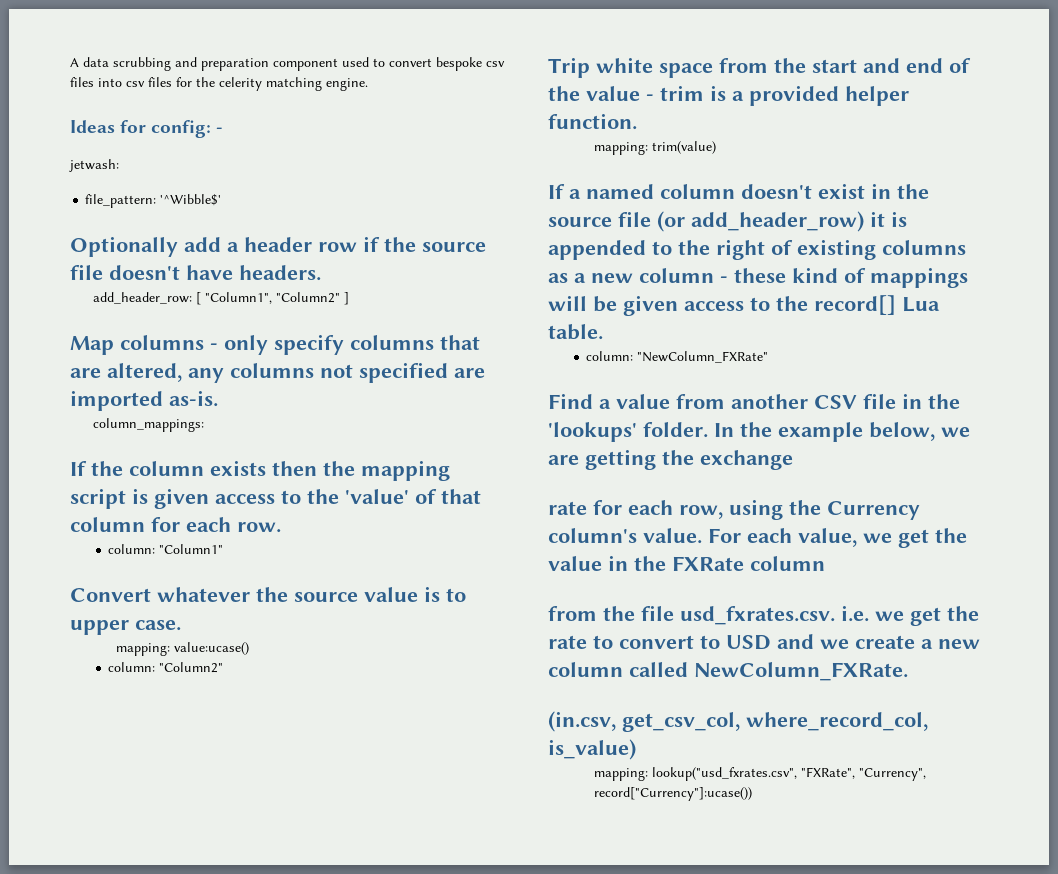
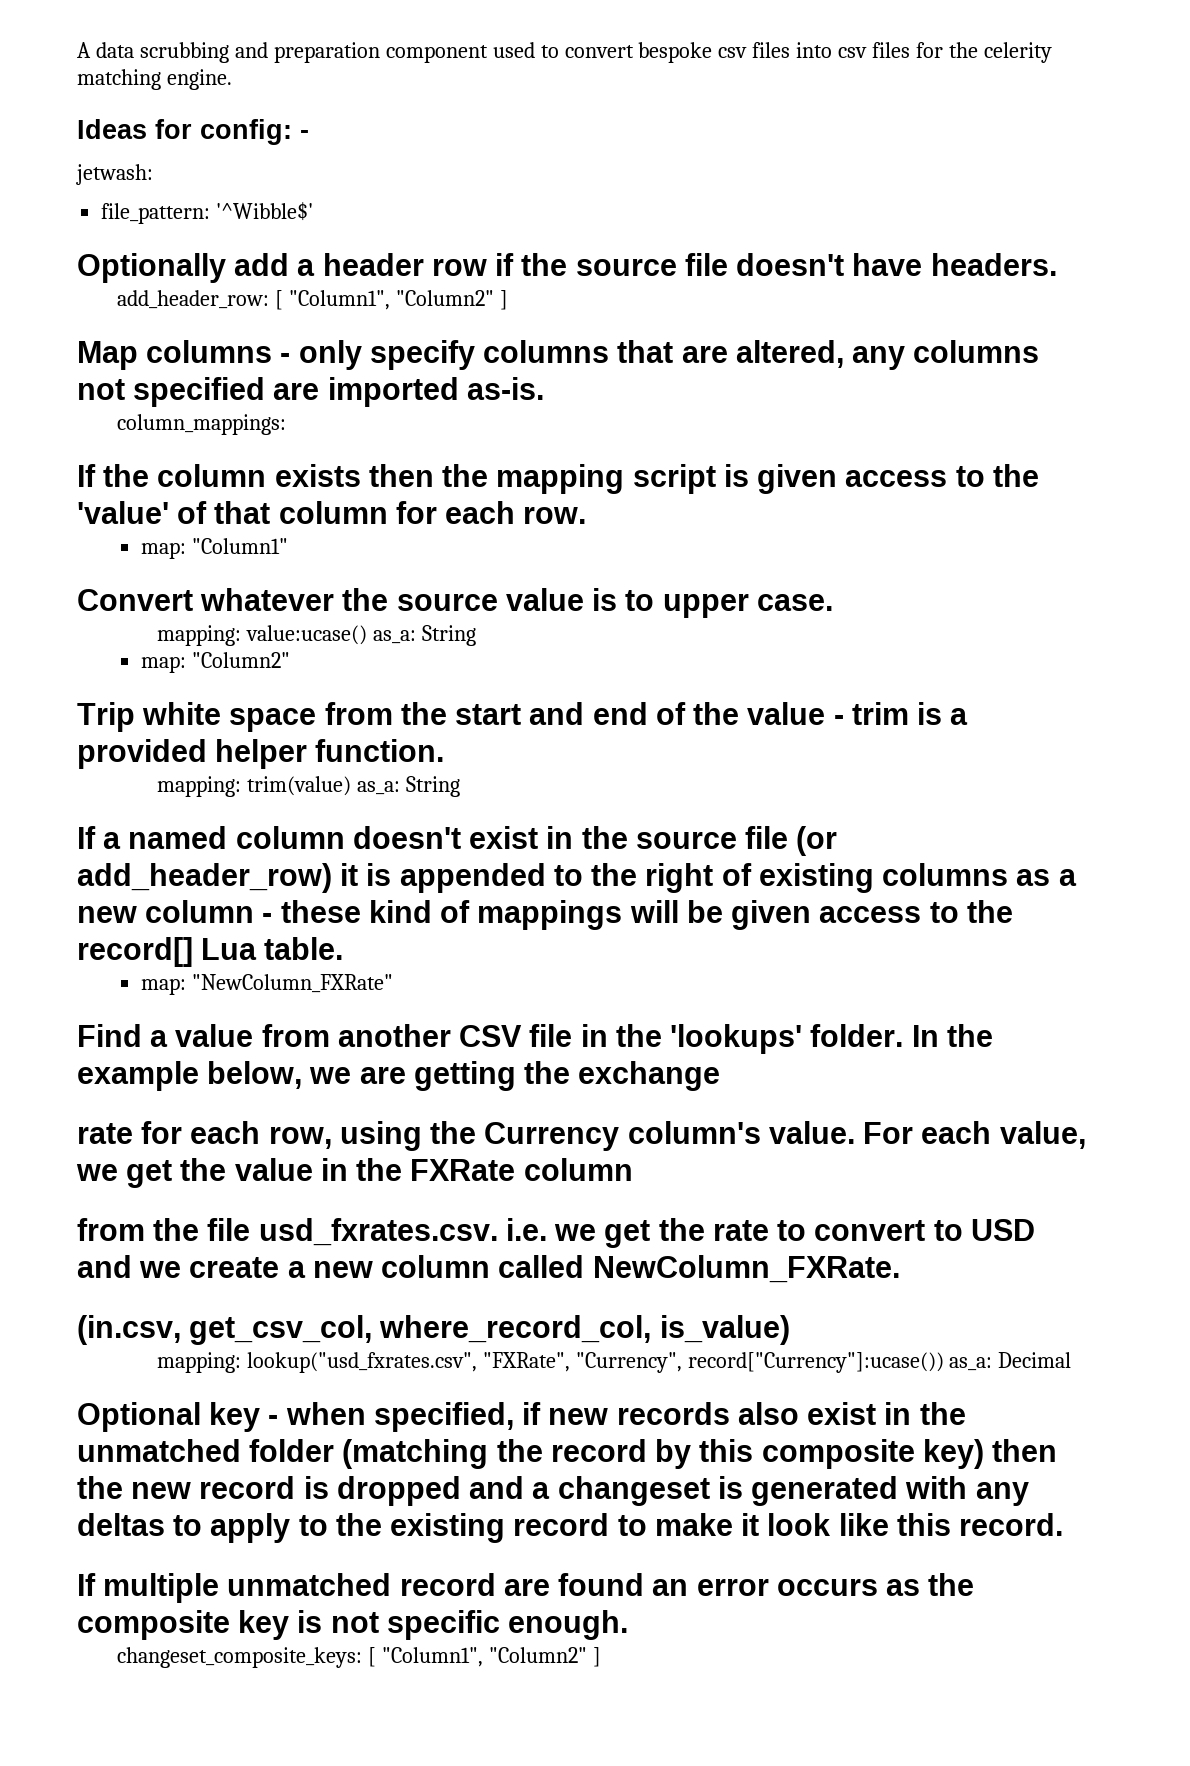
- column: "Column1"
+ map: "Column1"
- mapping: value:ucase()
- column: "Column2"
+ mapping: value:ucase() as_a: String
+ map: "Column2"
- mapping: trim(value)
+ mapping: trim(value) as_a: String
- column: "NewColumn_FXRate"
+ map: "NewColumn_FXRate"
- mapping: lookup("usd_fxrates.csv", "FXRate", "Currency", record["Currency"]:ucase())
+ mapping: lookup("usd_fxrates.csv", "FXRate", "Currency", record["Currency"]:ucase()) as_a: Decimal
+ Optional key - when specified, if new records also exist in the unmatched folder (matching the record by this composite key) then the new record is dropped and a changeset is generated with any deltas to apply to the existing record to make it look like this record.
+ If multiple unmatched record are found an error occurs as the composite key is not specific enough.
+ changeset_composite_keys: [ "Column1", "Column2" ]

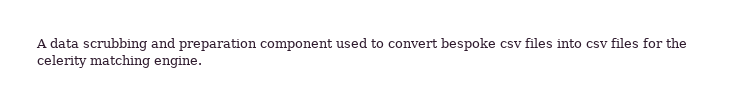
- Ideas for config: -
- jetwash:
- file_pattern: '^Wibble$'
- Optionally add a header row if the source file doesn't have headers.
- add_header_row: [ "Column1", "Column2" ]
- Map columns - only specify columns that are altered, any columns not specified are imported as-is.
- column_mappings:
- If the column exists then the mapping script is given access to the 'value' of that column for each row.
- map: "Column1"
- Convert whatever the source value is to upper case.
- mapping: value:ucase() as_a: String
- map: "Column2"
- Trip white space from the start and end of the value - trim is a provided helper function.
- mapping: trim(value) as_a: String
- If a named column doesn't exist in the source file (or add_header_row) it is appended to the right of existing columns as a new column - these kind of mappings will be given access to the record[] Lua table.
- map: "NewColumn_FXRate"
- Find a value from another CSV file in the 'lookups' folder. In the example below, we are getting the exchange
- rate for each row, using the Currency column's value. For each value, we get the value in the FXRate column
- from the file usd_fxrates.csv. i.e. we get the rate to convert to USD and we create a new column called NewColumn_FXRate.
- (in.csv, get_csv_col, where_record_col, is_value)
- mapping: lookup("usd_fxrates.csv", "FXRate", "Currency", record["Currency"]:ucase()) as_a: Decimal
- Optional key - when specified, if new records also exist in the unmatched folder (matching the record by this composite key) then the new record is dropped and a changeset is generated with any deltas to apply to the existing record to make it look like this record.
- If multiple unmatched record are found an error occurs as the composite key is not specific enough.
- changeset_composite_keys: [ "Column1", "Column2" ]

